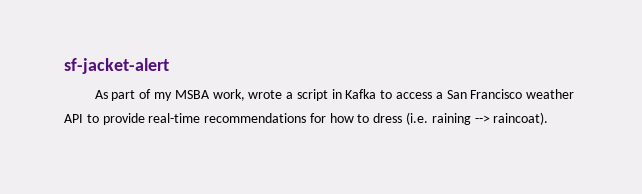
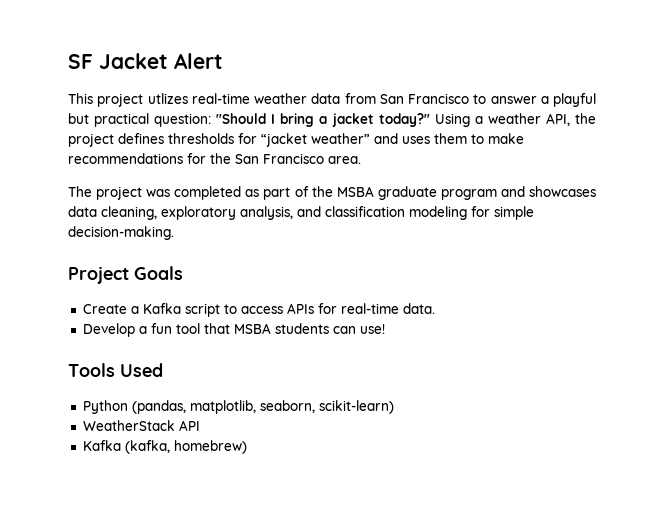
- sf-jacket-alert
- As part of my MSBA work, wrote a script in Kafka to access a San Francisco weather API to provide real-time recommendations for how to dress (i.e. raining --> raincoat).
+ SF Jacket Alert
+ This project utlizes real-time weather data from San Francisco to answer a playful but practical question: "Should I bring a jacket today?" Using a weather API, the project defines thresholds for “jacket weather” and uses them to make recommendations for the San Francisco area.
+ The project was completed as part of the MSBA graduate program and showcases data cleaning, exploratory analysis, and classification modeling for simple decision-making.
+ Project Goals
+ Create a Kafka script to access APIs for real-time data.
+ Develop a fun tool that MSBA students can use!
+ Tools Used
+ Python (pandas, matplotlib, seaborn, scikit-learn)
+ WeatherStack API
+ Kafka (kafka, homebrew)

